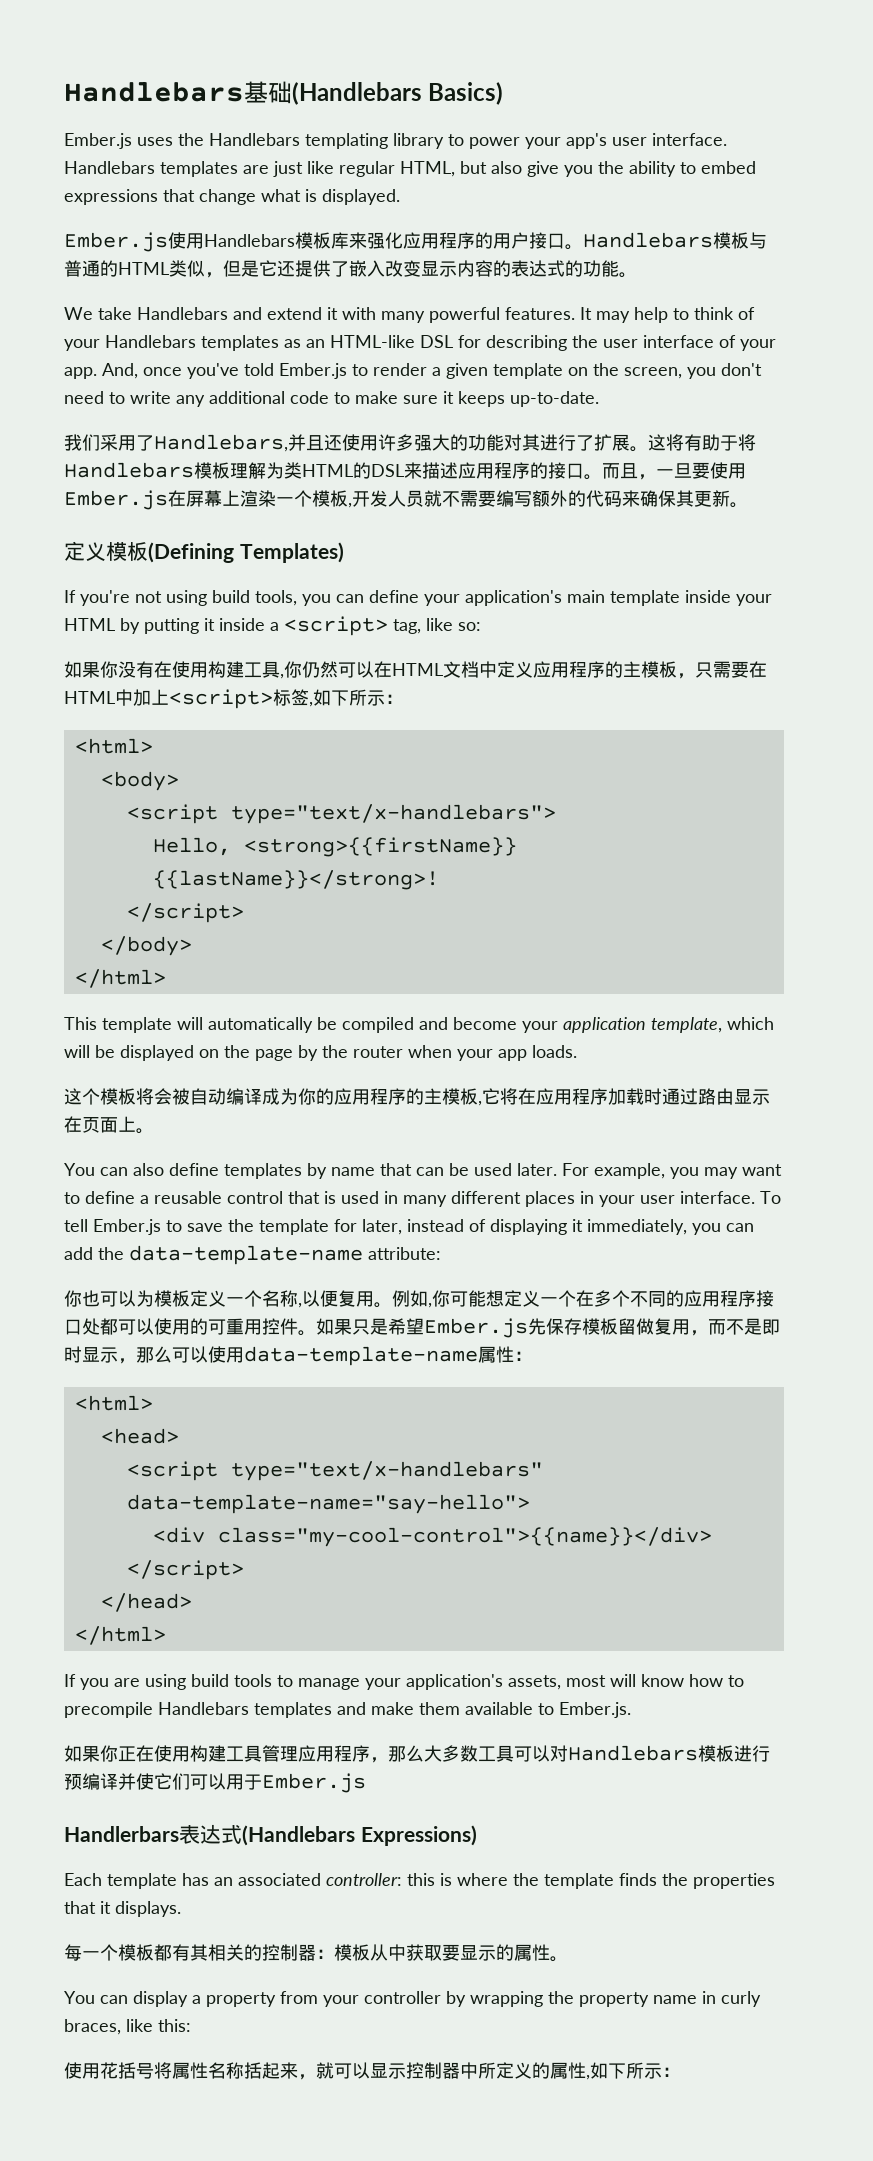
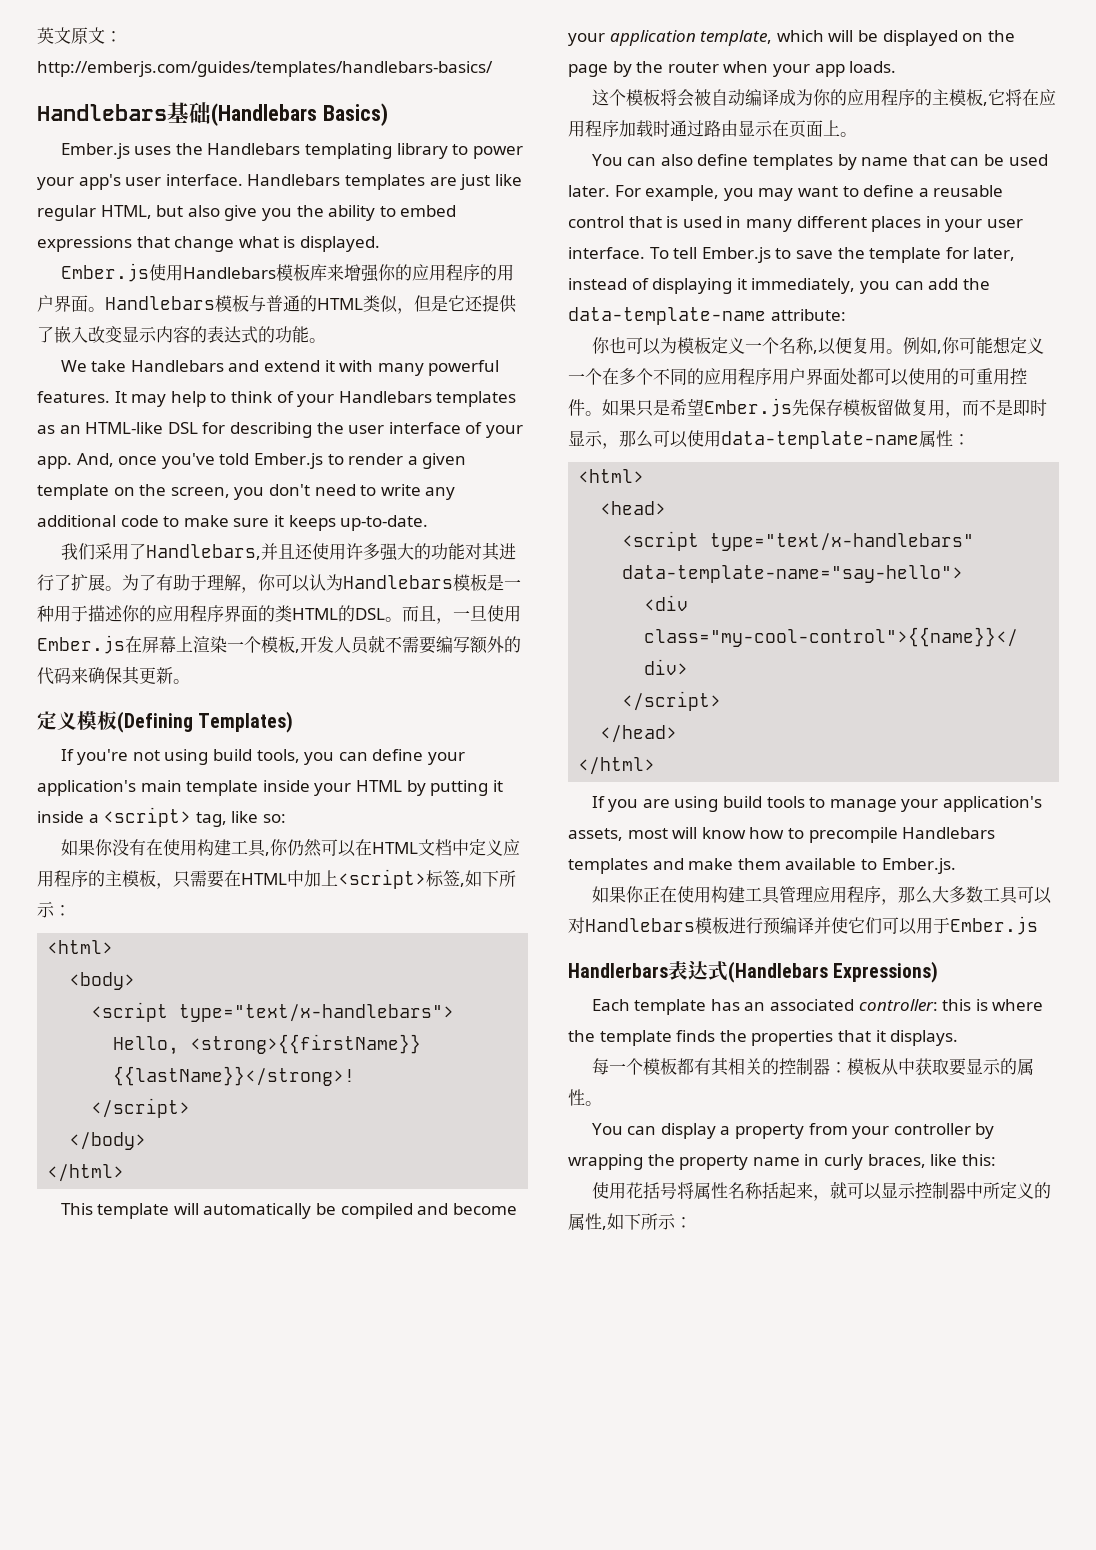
+ 英文原文：http://emberjs.com/guides/templates/handlebars-basics/
- Ember.js使用Handlebars模板库来强化应用程序的用户接口。
+ Ember.js使用Handlebars模板库来增强你的应用程序的用户界面。
- 这将有助于将Handlebars模板理解为类HTML的DSL来描述应用程序的接口。
+ 为了有助于理解，你可以认为Handlebars模板是一种用于描述你的应用程序界面的类HTML的DSL。
- 而且，一旦要使用Ember.js在屏幕上渲染一个模板,开发人员就不需要编写额外的代码来确保其更新。
+ 而且，一旦使用Ember.js在屏幕上渲染一个模板,开发人员就不需要编写额外的代码来确保其更新。
- 例如,你可能想定义一个在多个不同的应用程序接口处都可以使用的可重用控件。
+ 例如,你可能想定义一个在多个不同的应用程序用户界面处都可以使用的可重用控件。

